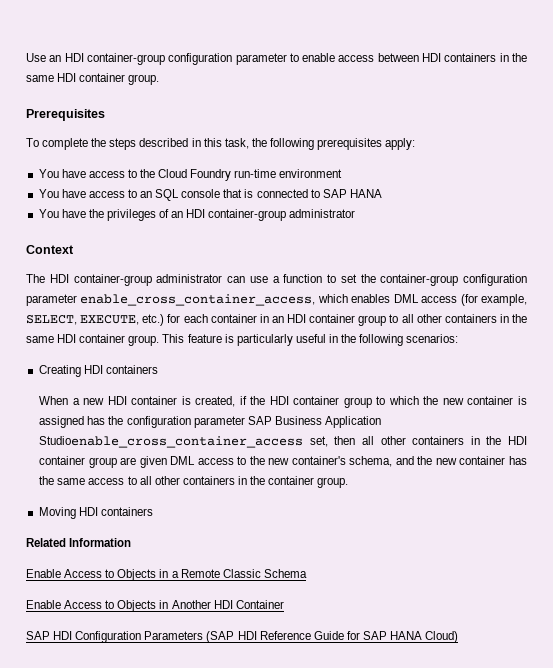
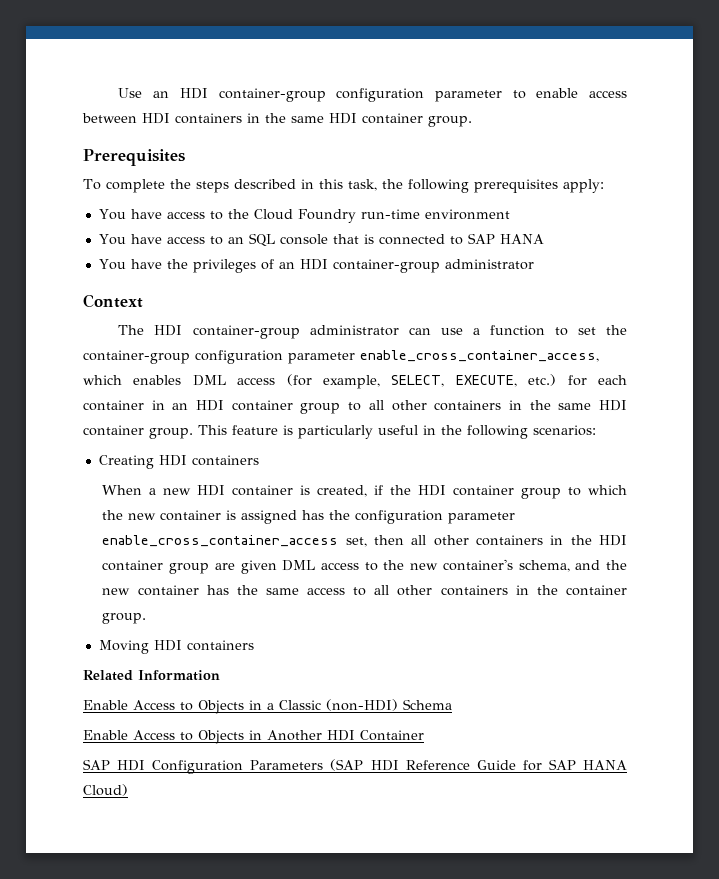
- When a new HDI container is created, if the HDI container group to which the new container is assigned has the configuration parameter SAP Business Application Studioenable_cross_container_access set, then all other containers in the HDI container group are given DML access to the new container's schema, and the new container has the same access to all other containers in the container group.
+ When a new HDI container is created, if the HDI container group to which the new container is assigned has the configuration parameter enable_cross_container_access set, then all other containers in the HDI container group are given DML access to the new container's schema, and the new container has the same access to all other containers in the container group.
- Enable Access to Objects in a Remote Classic Schema
+ Enable Access to Objects in a Classic (non-HDI) Schema

